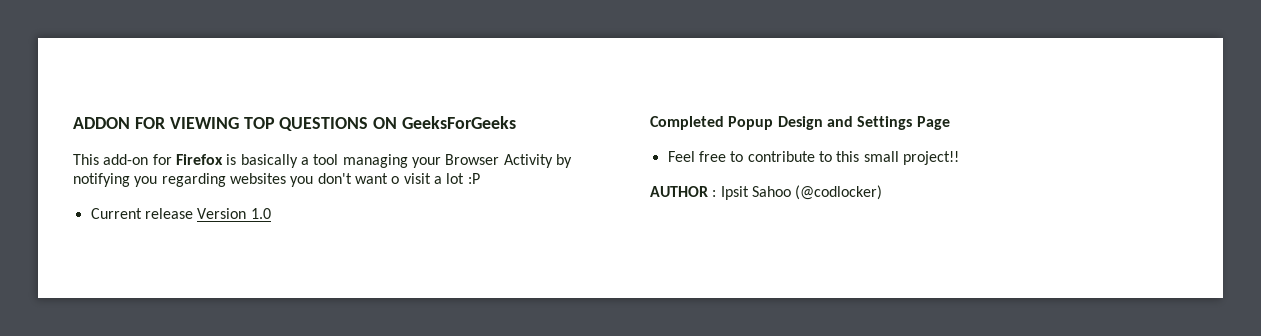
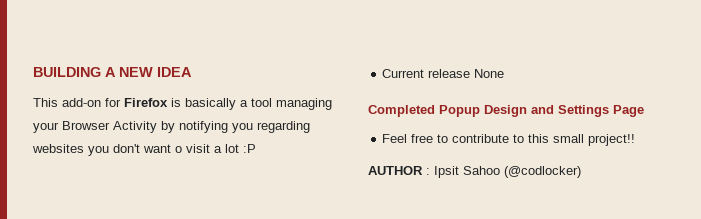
- ADDON FOR VIEWING TOP QUESTIONS ON GeeksForGeeks
+ BUILDING A NEW IDEA
- Current release Version 1.0
+ Current release None

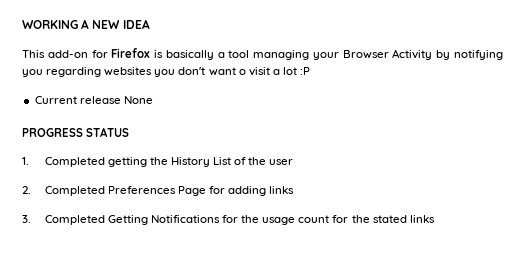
- BUILDING A NEW IDEA
+ WORKING A NEW IDEA
- Completed Popup Design and Settings Page
- Feel free to contribute to this small project!!
- AUTHOR : Ipsit Sahoo (@codlocker)
+ PROGRESS STATUS
+ 1. Completed getting the History List of the user
+ 2. Completed Preferences Page for adding links
+ 3. Completed Getting Notifications for the usage count for the stated links

